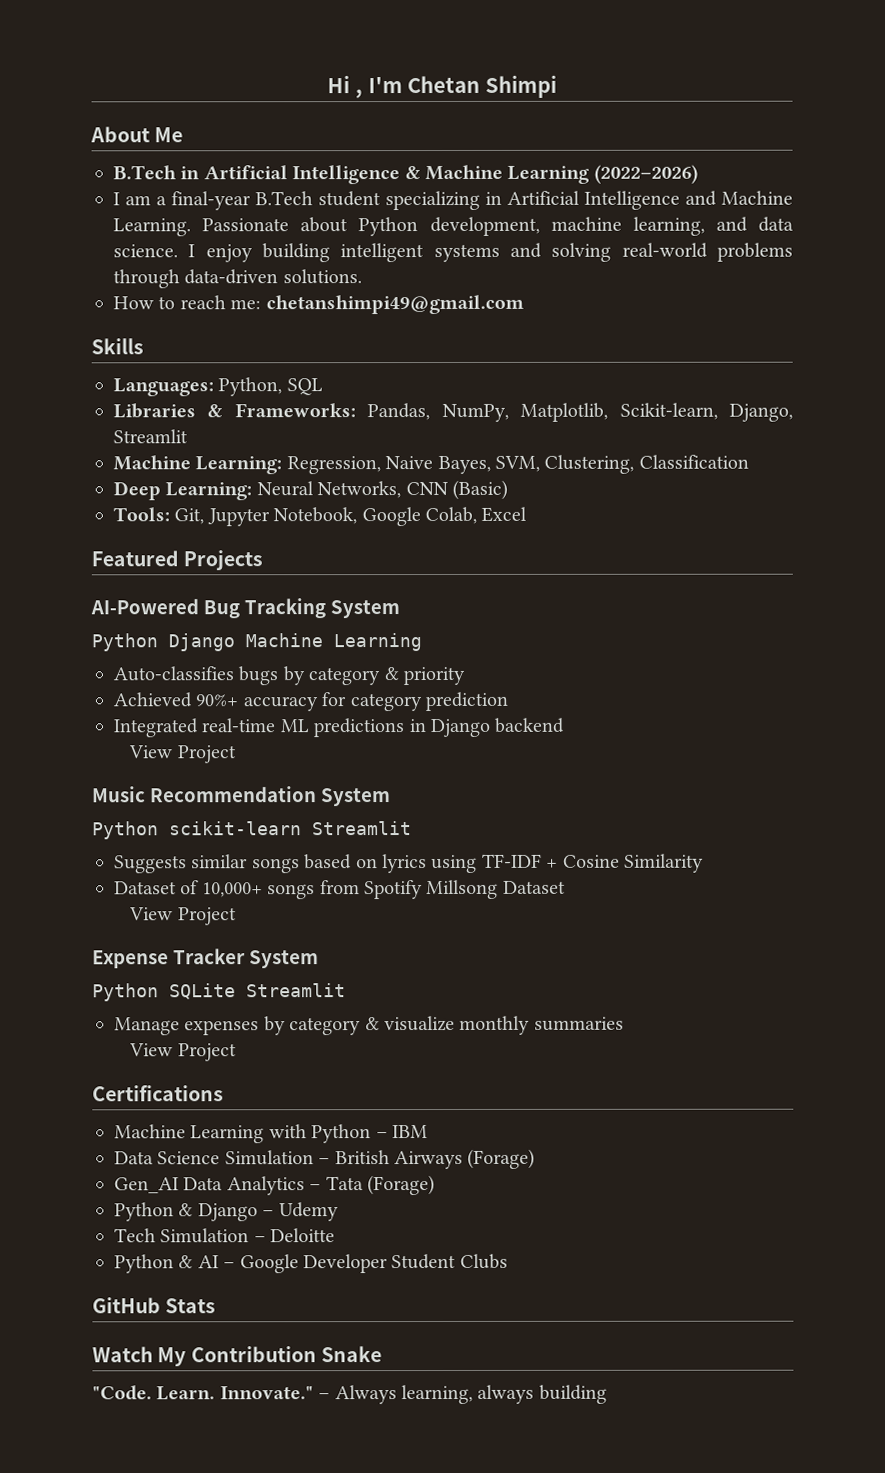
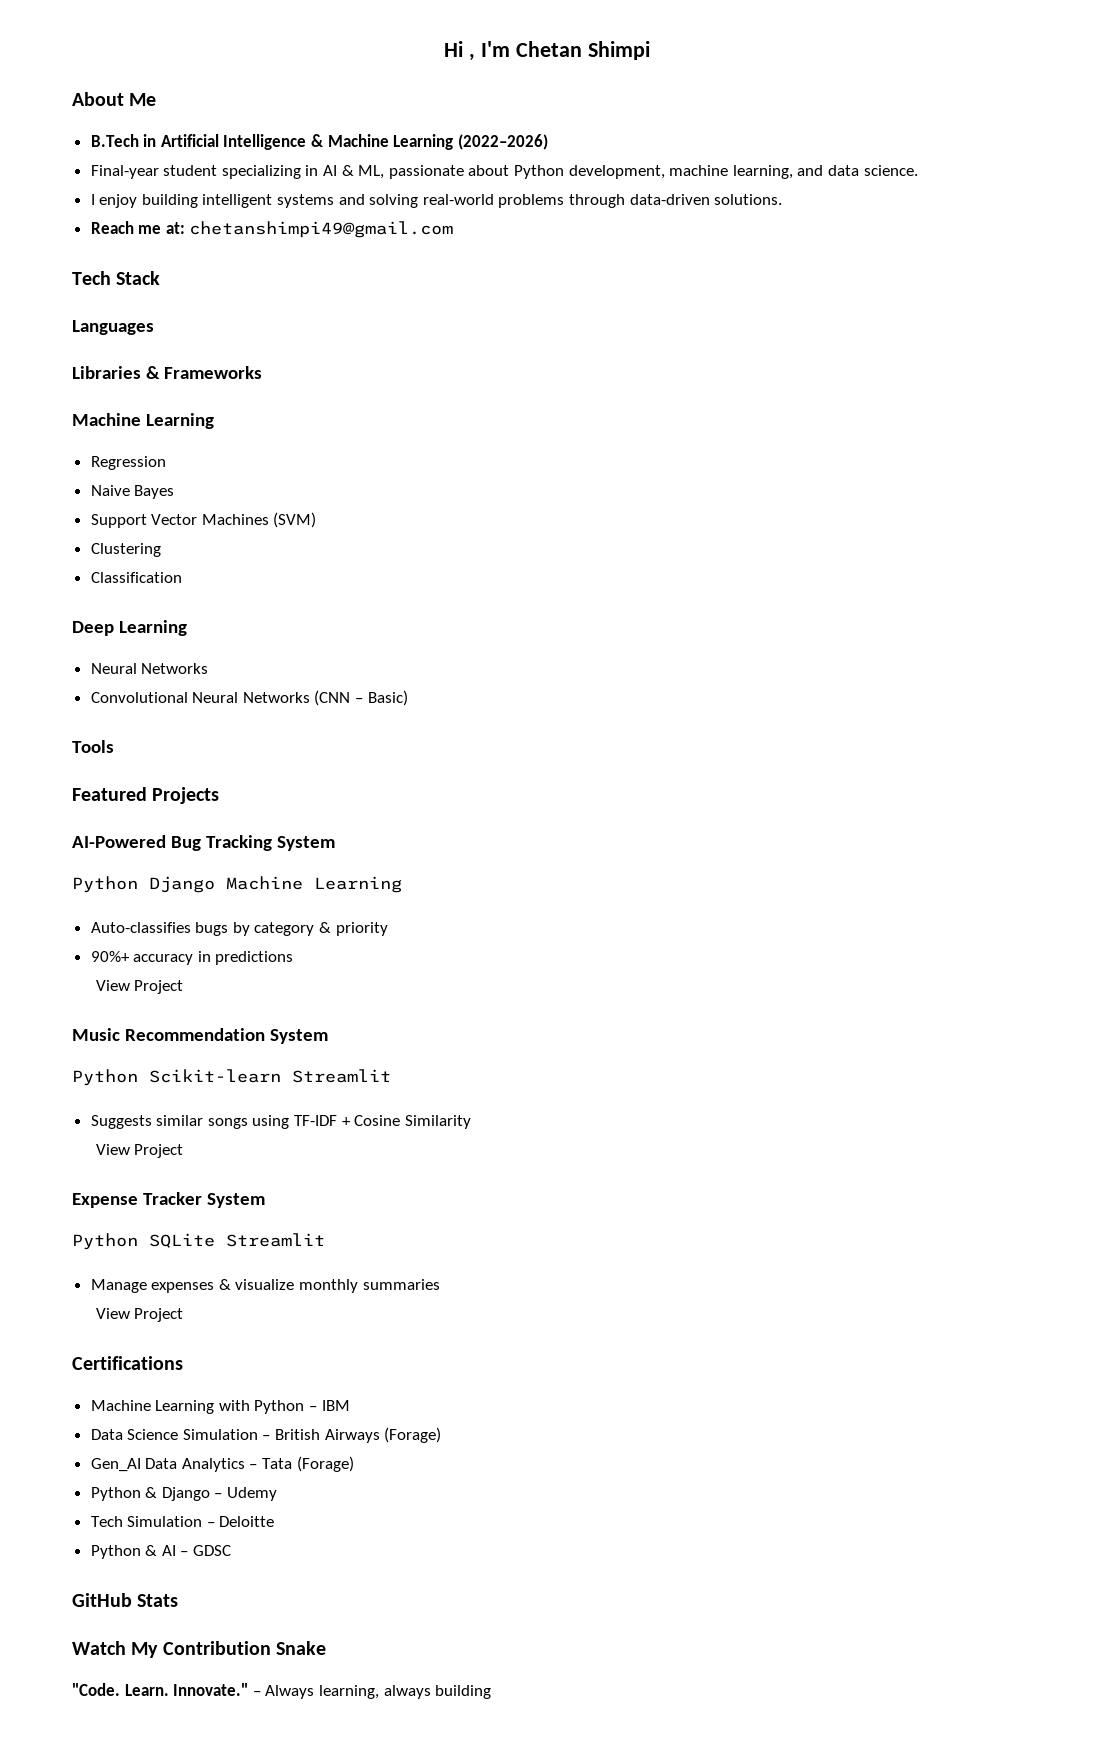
- I am a final-year B.Tech student specializing in Artificial Intelligence and Machine Learning. Passionate about Python development, machine learning, and data science. I enjoy building intelligent systems and solving real-world problems through data-driven solutions.
+ Final-year student specializing in AI & ML, passionate about Python development, machine learning, and data science.
+ I enjoy building intelligent systems and solving real-world problems through data-driven solutions.
- How to reach me: chetanshimpi49@gmail.com
- Skills
- Languages: Python, SQL
- Libraries & Frameworks: Pandas, NumPy, Matplotlib, Scikit-learn, Django, Streamlit
- Machine Learning: Regression, Naive Bayes, SVM, Clustering, Classification
- Deep Learning: Neural Networks, CNN (Basic)
- Tools: Git, Jupyter Notebook, Google Colab, Excel
+ Reach me at: chetanshimpi49@gmail.com
+ Tech Stack
+ Languages
+ Libraries & Frameworks
+ Machine Learning
+ Regression
+ Naive Bayes
+ Support Vector Machines (SVM)
+ Clustering
+ Classification
+ Deep Learning
+ Neural Networks
+ Convolutional Neural Networks (CNN – Basic)
+ Tools
- Achieved 90%+ accuracy for category prediction
- Integrated real-time ML predictions in Django backend
+ 90%+ accuracy in predictions
- Python scikit-learn Streamlit
+ Python Scikit-learn Streamlit
- Suggests similar songs based on lyrics using TF-IDF + Cosine Similarity
+ Suggests similar songs using TF-IDF + Cosine Similarity
- Dataset of 10,000+ songs from Spotify Millsong Dataset
- Manage expenses by category & visualize monthly summaries
+ Manage expenses & visualize monthly summaries
- Python & AI – Google Developer Student Clubs
+ Python & AI – GDSC

